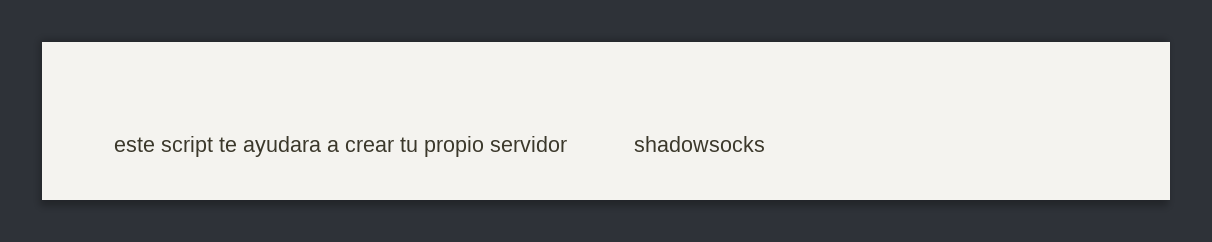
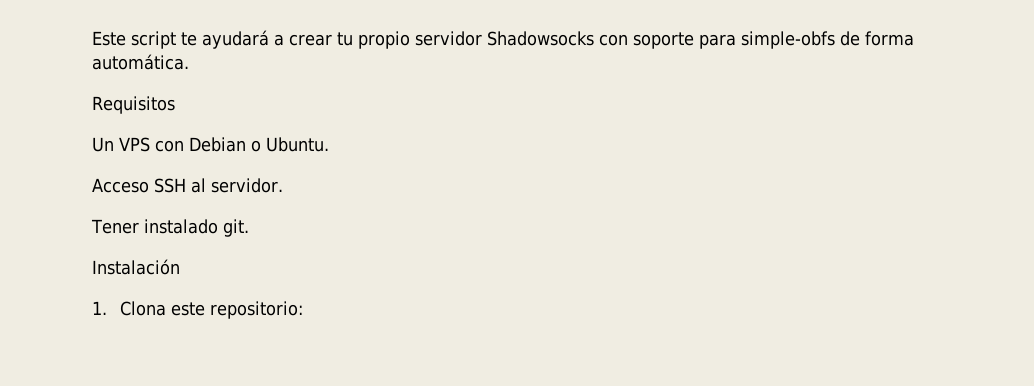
- este script te ayudara a crear tu propio servidor shadowsocks
+ Este script te ayudará a crear tu propio servidor Shadowsocks con soporte para simple-obfs de forma automática.
+ Requisitos
+ Un VPS con Debian o Ubuntu.
+ Acceso SSH al servidor.
+ Tener instalado git.
+ Instalación
+ 1. Clona este repositorio:

